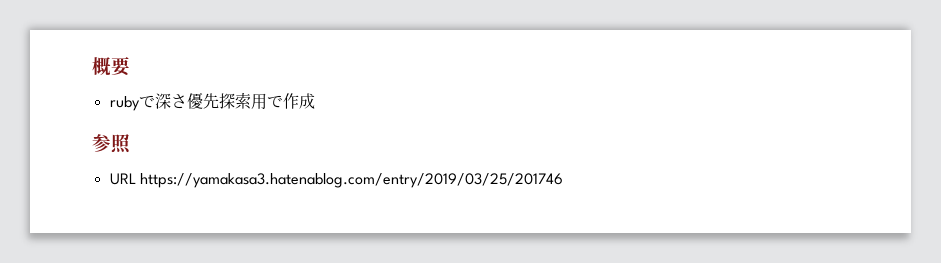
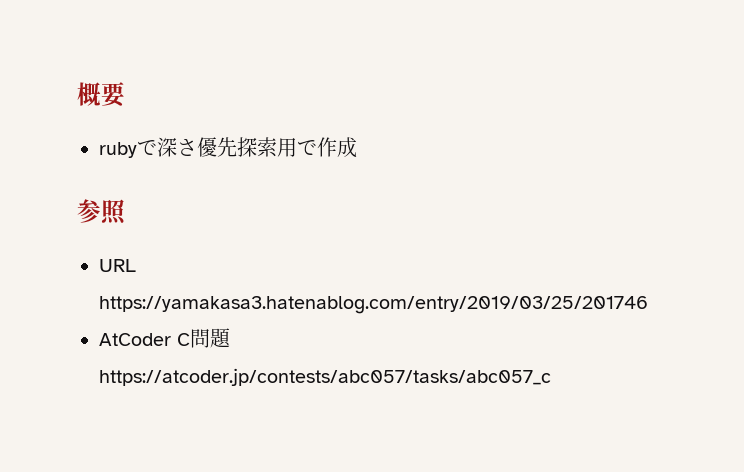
+ AtCoder C問題https://atcoder.jp/contests/abc057/tasks/abc057_c

